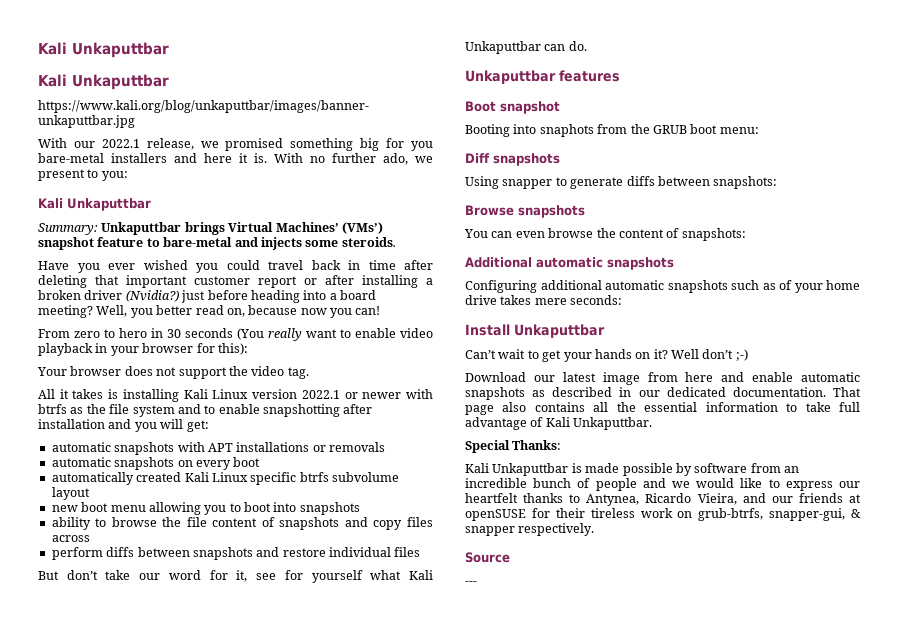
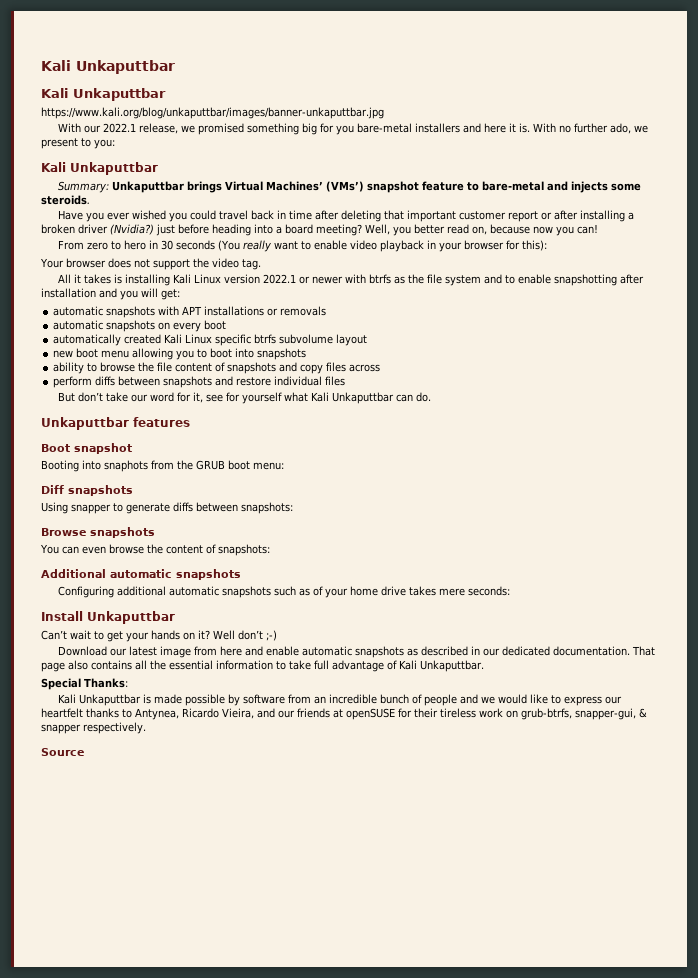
- ---

